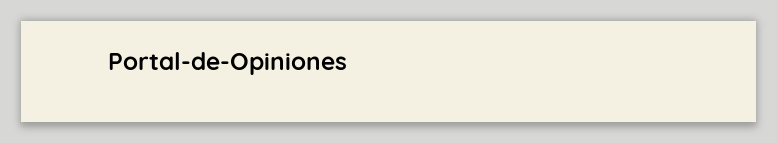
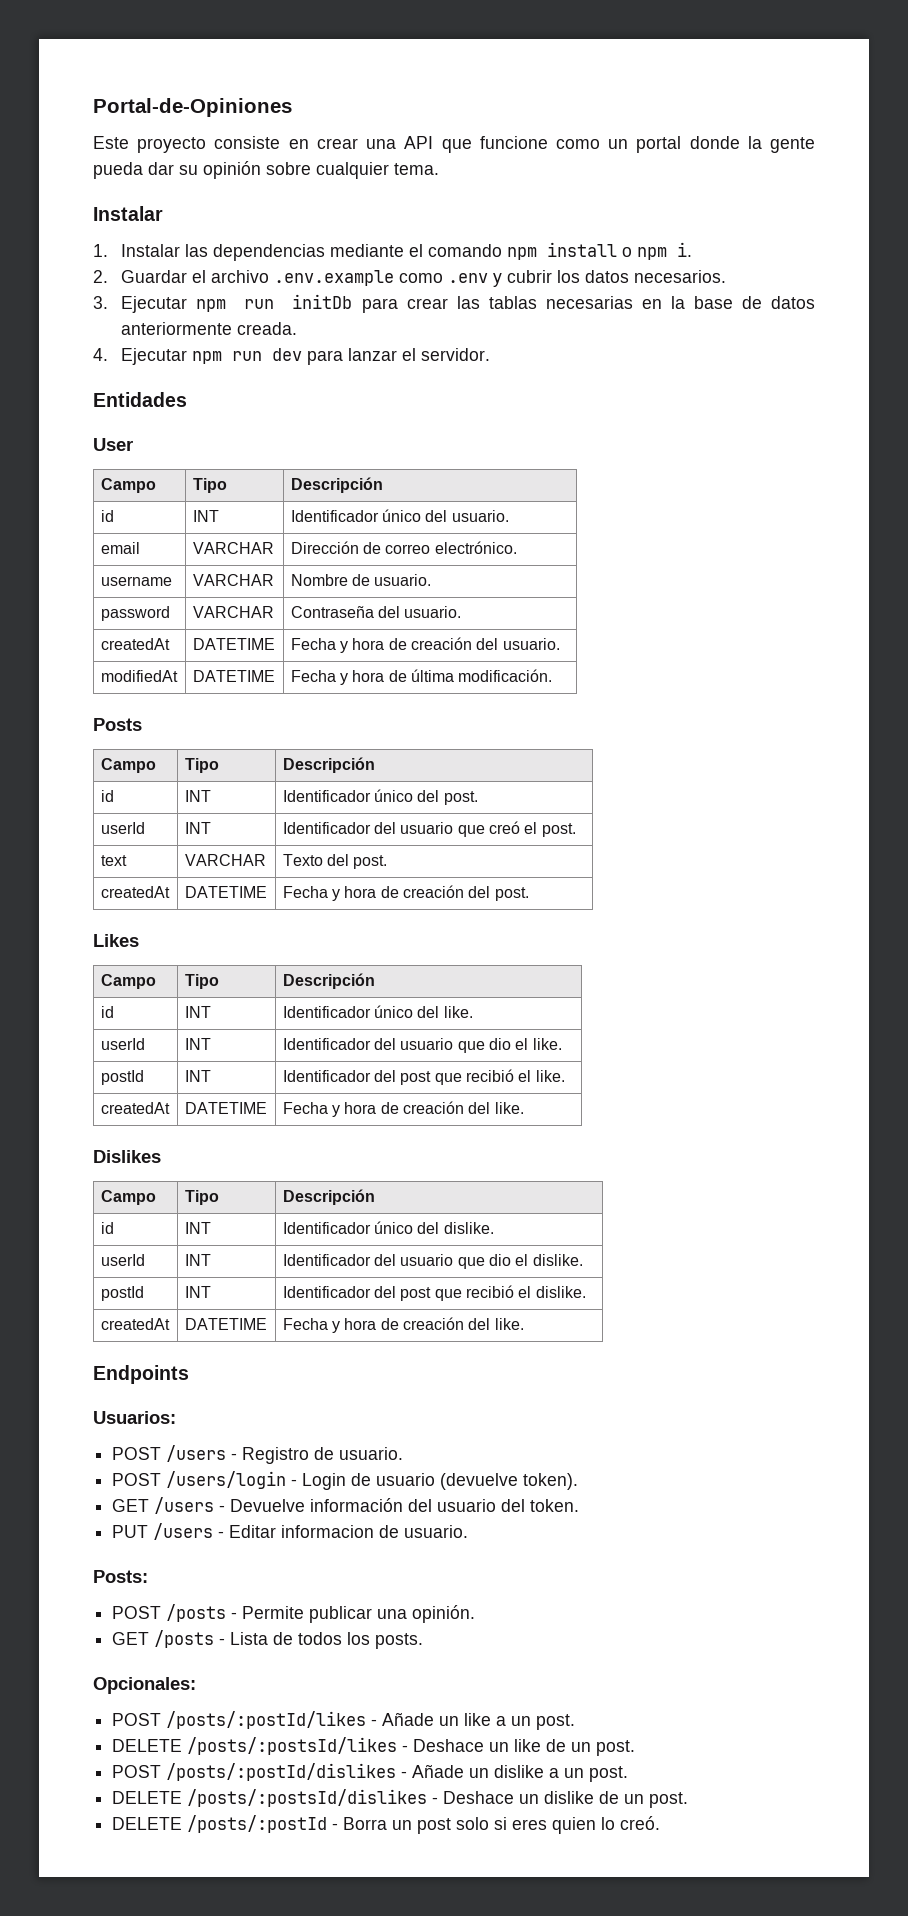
+ Este proyecto consiste en crear una API que funcione como un portal donde la gente pueda dar su opinión sobre cualquier tema.
+ Instalar
+ 1. Instalar las dependencias mediante el comando npm install o npm i.
+ 2. Guardar el archivo .env.example como .env y cubrir los datos necesarios.
+ 3. Ejecutar npm run initDb para crear las tablas necesarias en la base de datos anteriormente creada.
+ 4. Ejecutar npm run dev para lanzar el servidor.
+ Entidades
+ User
+ Campo | Tipo | Descripción
+ id | INT | Identificador único del usuario.
+ email | VARCHAR | Dirección de correo electrónico.
+ username | VARCHAR | Nombre de usuario.
+ password | VARCHAR | Contraseña del usuario.
+ createdAt | DATETIME | Fecha y hora de creación del usuario.
+ modifiedAt | DATETIME | Fecha y hora de última modificación.
+ Posts
+ Campo | Tipo | Descripción
+ id | INT | Identificador único del post.
+ userId | INT | Identificador del usuario que creó el post.
+ text | VARCHAR | Texto del post.
+ createdAt | DATETIME | Fecha y hora de creación del post.
+ Likes
+ Campo | Tipo | Descripción
+ id | INT | Identificador único del like.
+ userId | INT | Identificador del usuario que dio el like.
+ postId | INT | Identificador del post que recibió el like.
+ createdAt | DATETIME | Fecha y hora de creación del like.
+ Dislikes
+ Campo | Tipo | Descripción
+ id | INT | Identificador único del dislike.
+ userId | INT | Identificador del usuario que dio el dislike.
+ postId | INT | Identificador del post que recibió el dislike.
+ createdAt | DATETIME | Fecha y hora de creación del like.
+ Endpoints
+ Usuarios:
+ POST /users - Registro de usuario.
+ POST /users/login - Login de usuario (devuelve token).
+ GET /users - Devuelve información del usuario del token.
+ PUT /users - Editar informacion de usuario.
+ Posts:
+ POST /posts - Permite publicar una opinión.
+ GET /posts - Lista de todos los posts.
+ Opcionales:
+ POST /posts/:postId/likes - Añade un like a un post.
+ DELETE /posts/:postsId/likes - Deshace un like de un post.
+ POST /posts/:postId/dislikes - Añade un dislike a un post.
+ DELETE /posts/:postsId/dislikes - Deshace un dislike de un post.
+ DELETE /posts/:postId - Borra un post solo si eres quien lo creó.

